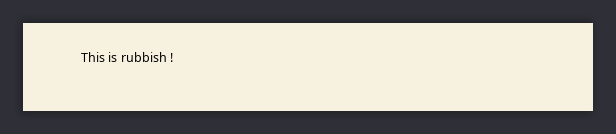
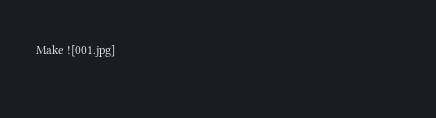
- This is rubbish !
+ Make ![001.jpg]

